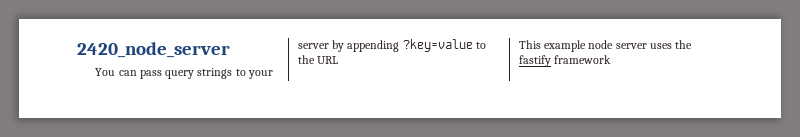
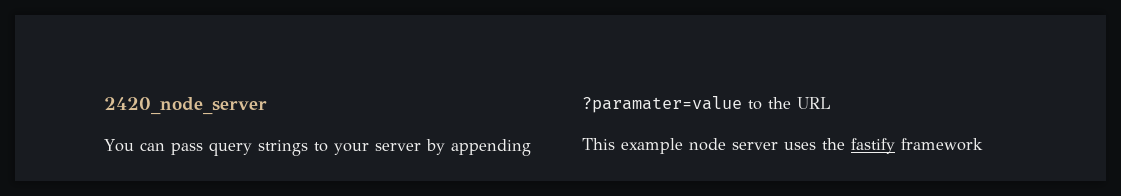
- You can pass query strings to your server by appending ?key=value to the URL
+ You can pass query strings to your server by appending ?paramater=value to the URL

